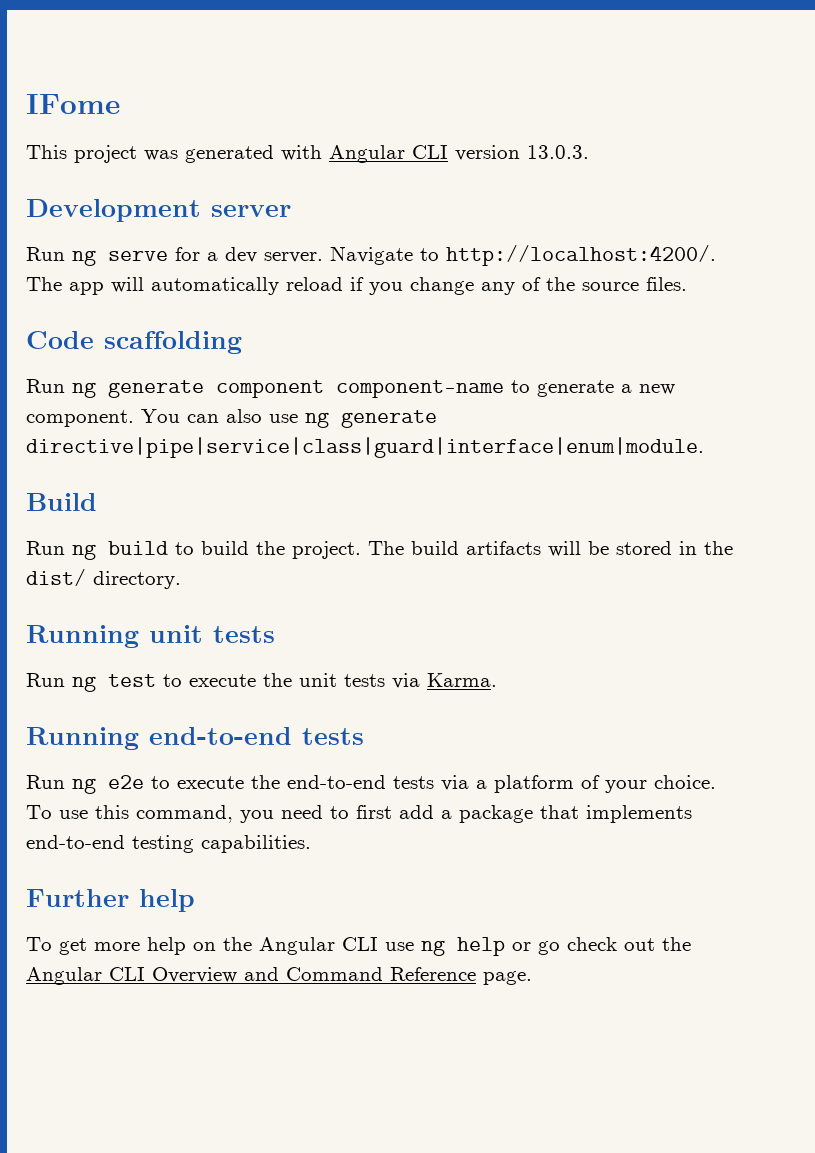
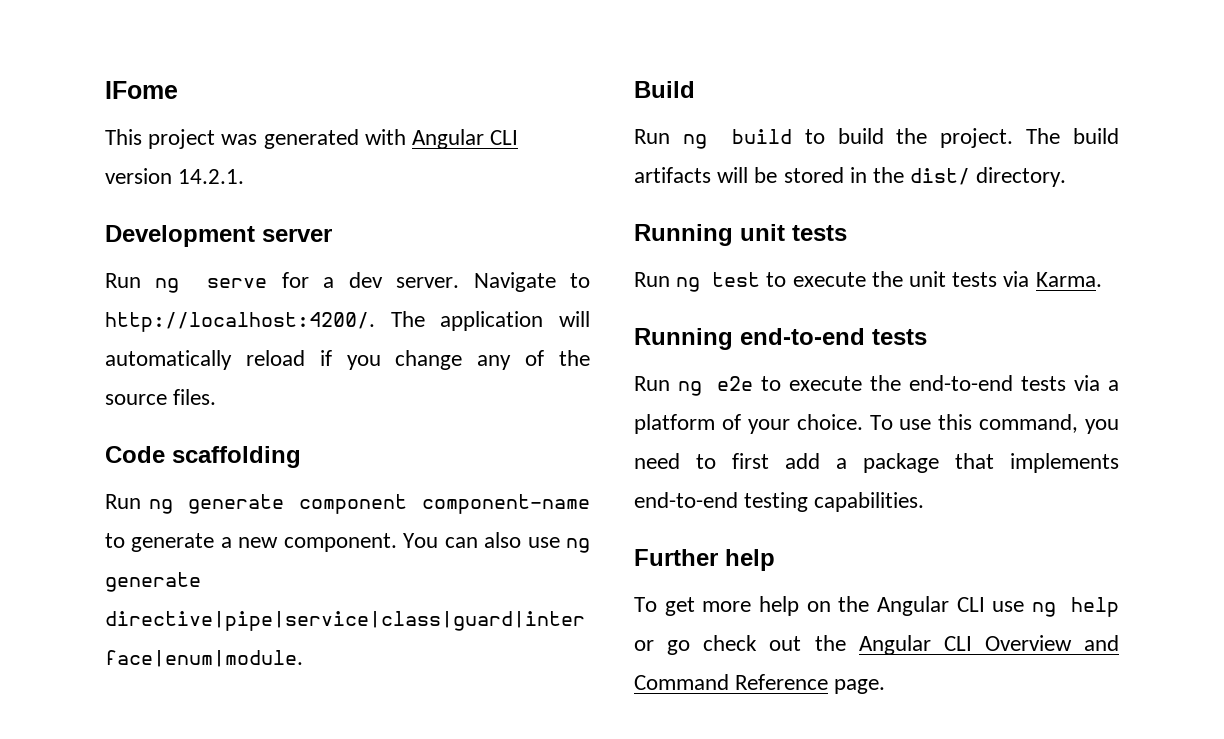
- This project was generated with Angular CLI version 13.0.3.
+ This project was generated with Angular CLI version 14.2.1.
- The app will automatically reload if you change any of the source files.
+ The application will automatically reload if you change any of the source files.

